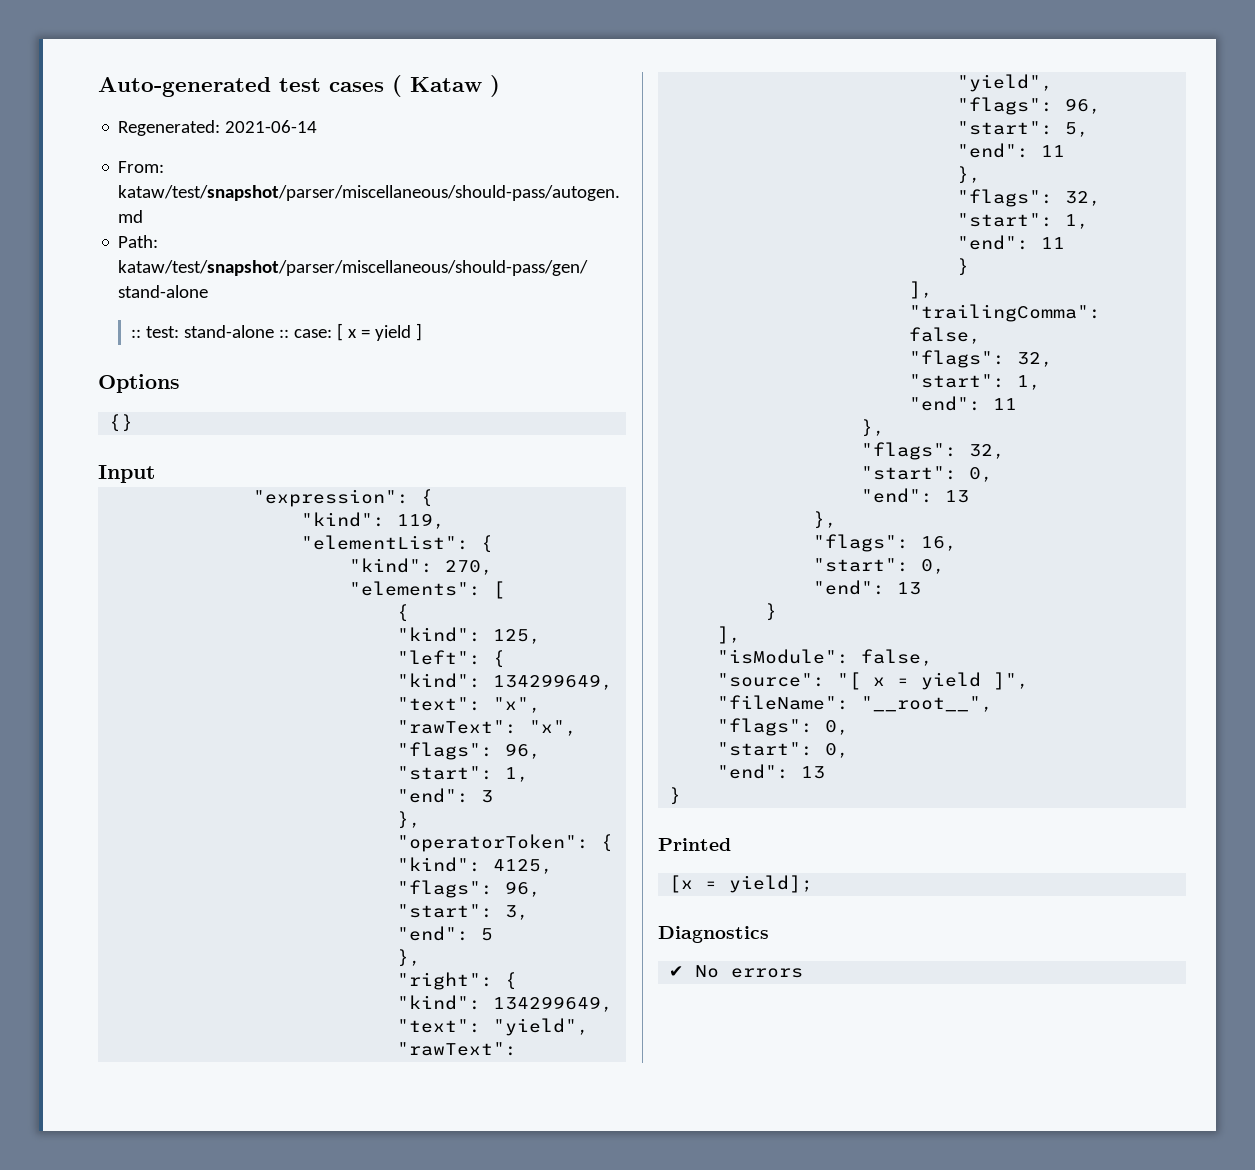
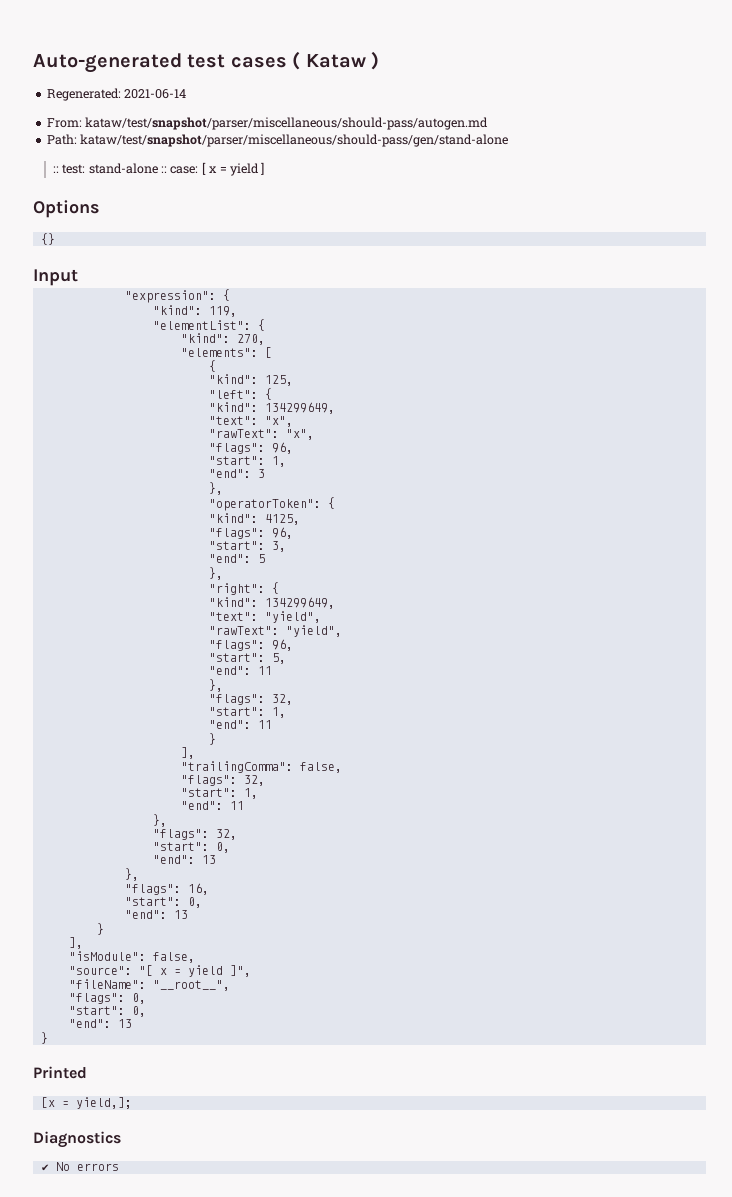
- [x = yield];
+ [x = yield,];

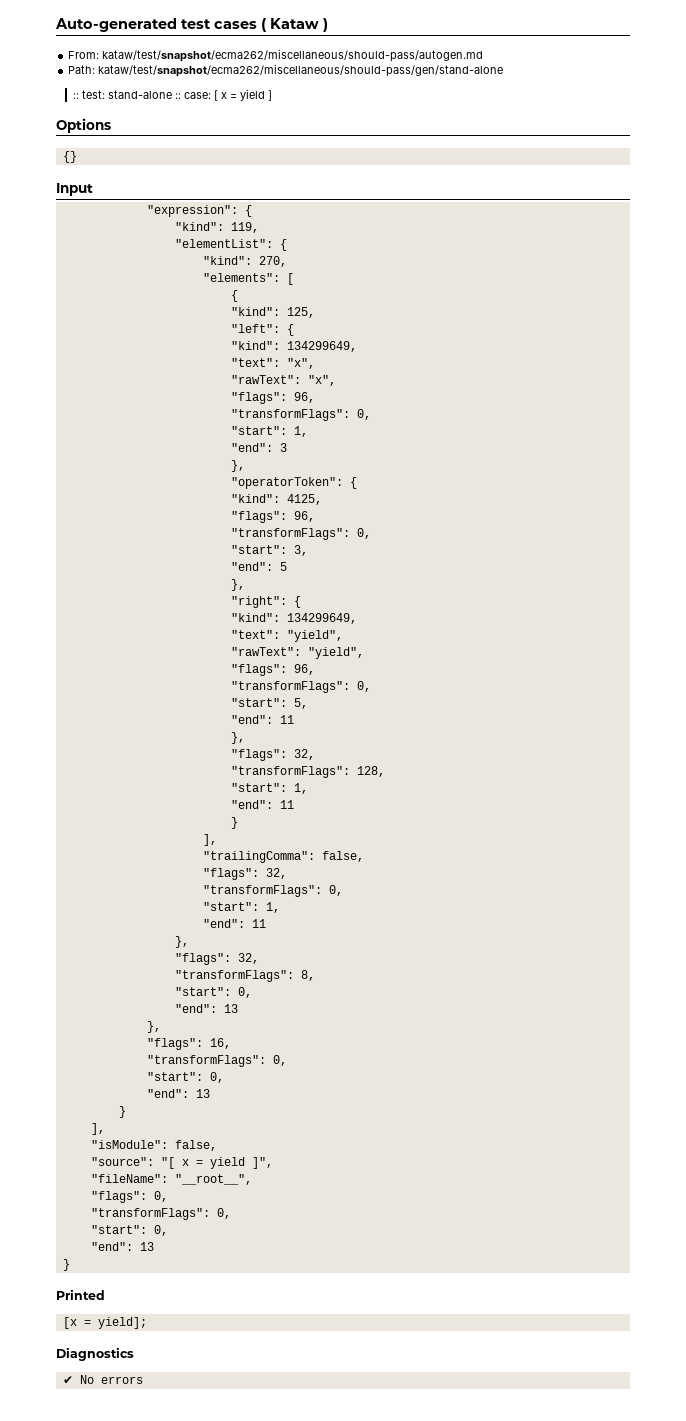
- Regenerated: 2021-06-14
- From: kataw/test/snapshot/parser/miscellaneous/should-pass/autogen.md
+ From: kataw/test/snapshot/ecma262/miscellaneous/should-pass/autogen.md
- Path: kataw/test/snapshot/parser/miscellaneous/should-pass/gen/stand-alone
+ Path: kataw/test/snapshot/ecma262/miscellaneous/should-pass/gen/stand-alone
  "rawText": "x",
  "flags": 96,
+ "transformFlags": 0,
  "kind": 4125,
  "flags": 96,
+ "transformFlags": 0,
  "rawText": "yield",
  "flags": 96,
+ "transformFlags": 0,
+ "transformFlags": 128,
  "trailingComma": false,
  "flags": 32,
+ "transformFlags": 0,
+ "transformFlags": 8,
  "flags": 16,
+ "transformFlags": 0,
  "flags": 0,
+ "transformFlags": 0,
- [x = yield,];
+ [x = yield];

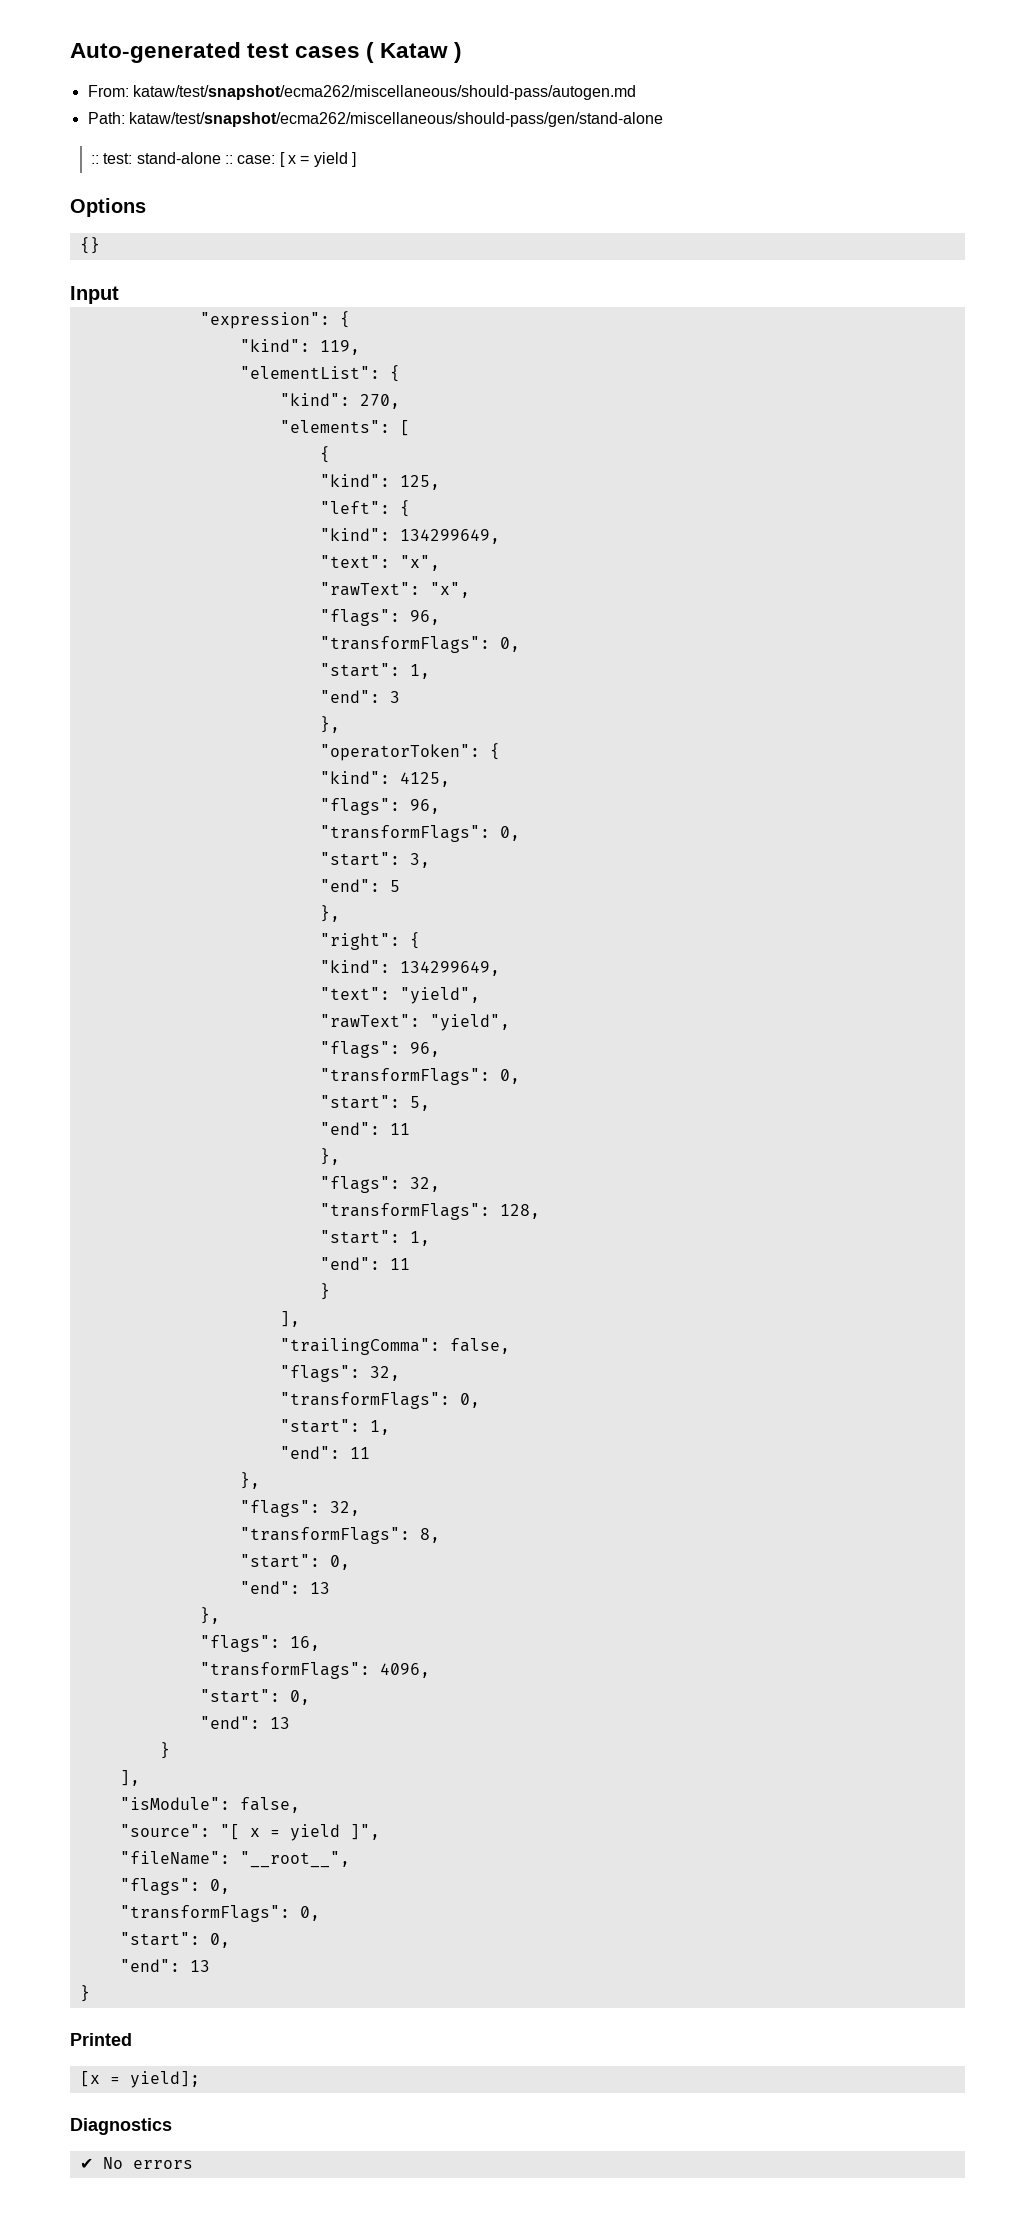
  "flags": 16,
- "transformFlags": 0,
+ "transformFlags": 4096,

